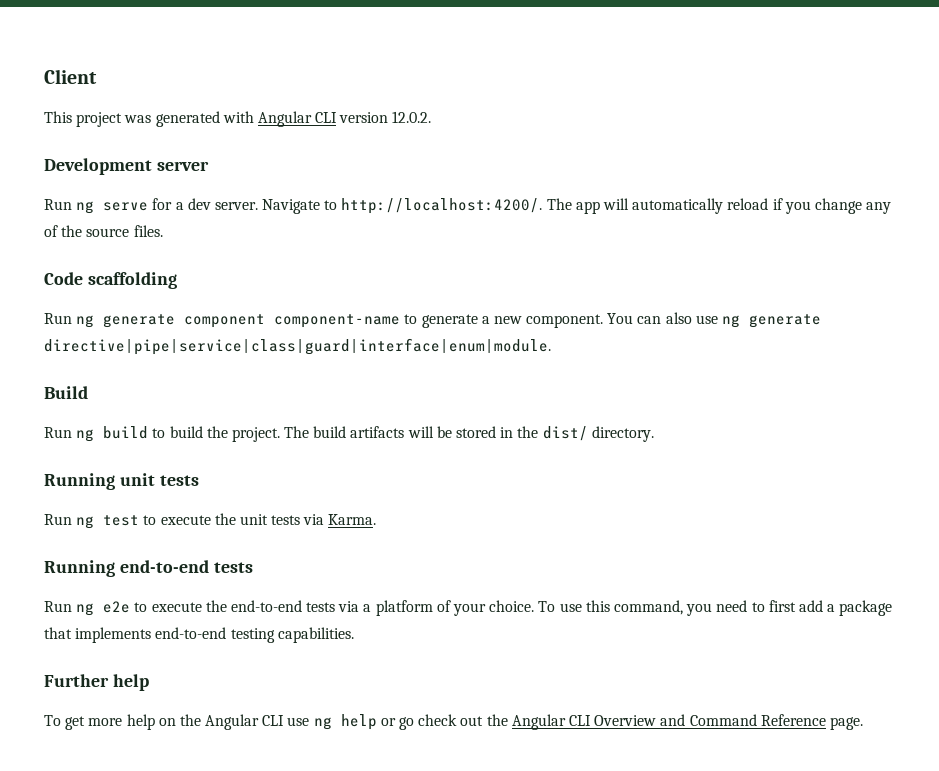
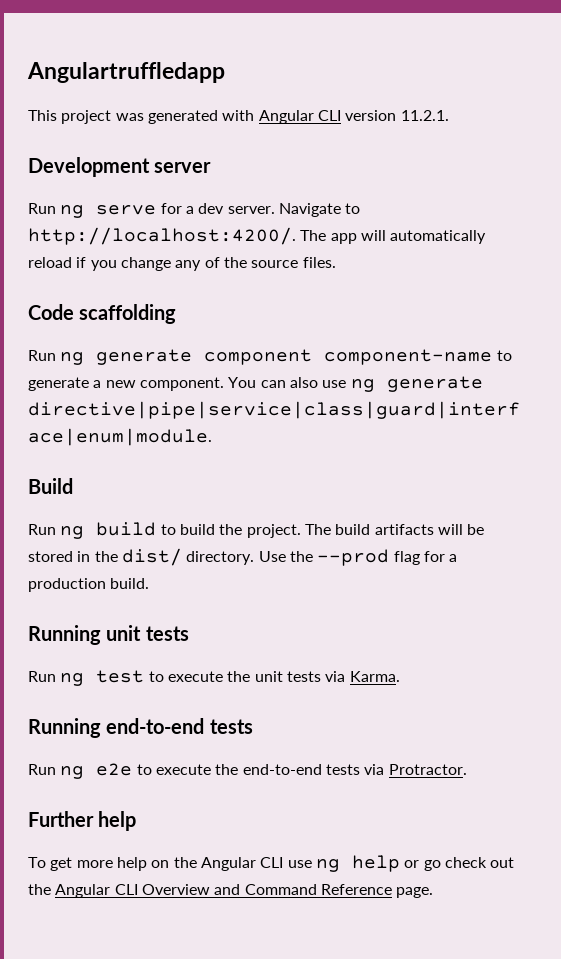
- Client
+ Angulartruffledapp
- This project was generated with Angular CLI version 12.0.2.
+ This project was generated with Angular CLI version 11.2.1.
+ Use the --prod flag for a production build.
- Run ng e2e to execute the end-to-end tests via a platform of your choice. To use this command, you need to first add a package that implements end-to-end testing capabilities.
+ Run ng e2e to execute the end-to-end tests via Protractor.

